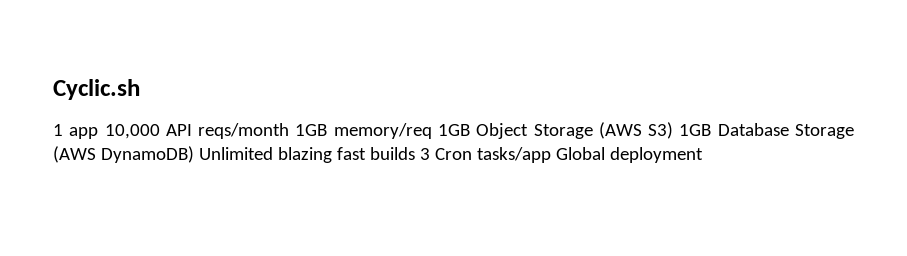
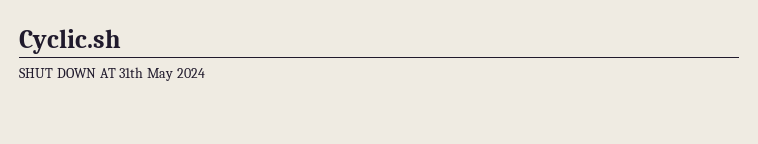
- 1 app 10,000 API reqs/month 1GB memory/req 1GB Object Storage (AWS S3) 1GB Database Storage (AWS DynamoDB) Unlimited blazing fast builds 3 Cron tasks/app Global deployment
+ SHUT DOWN AT 31th May 2024

